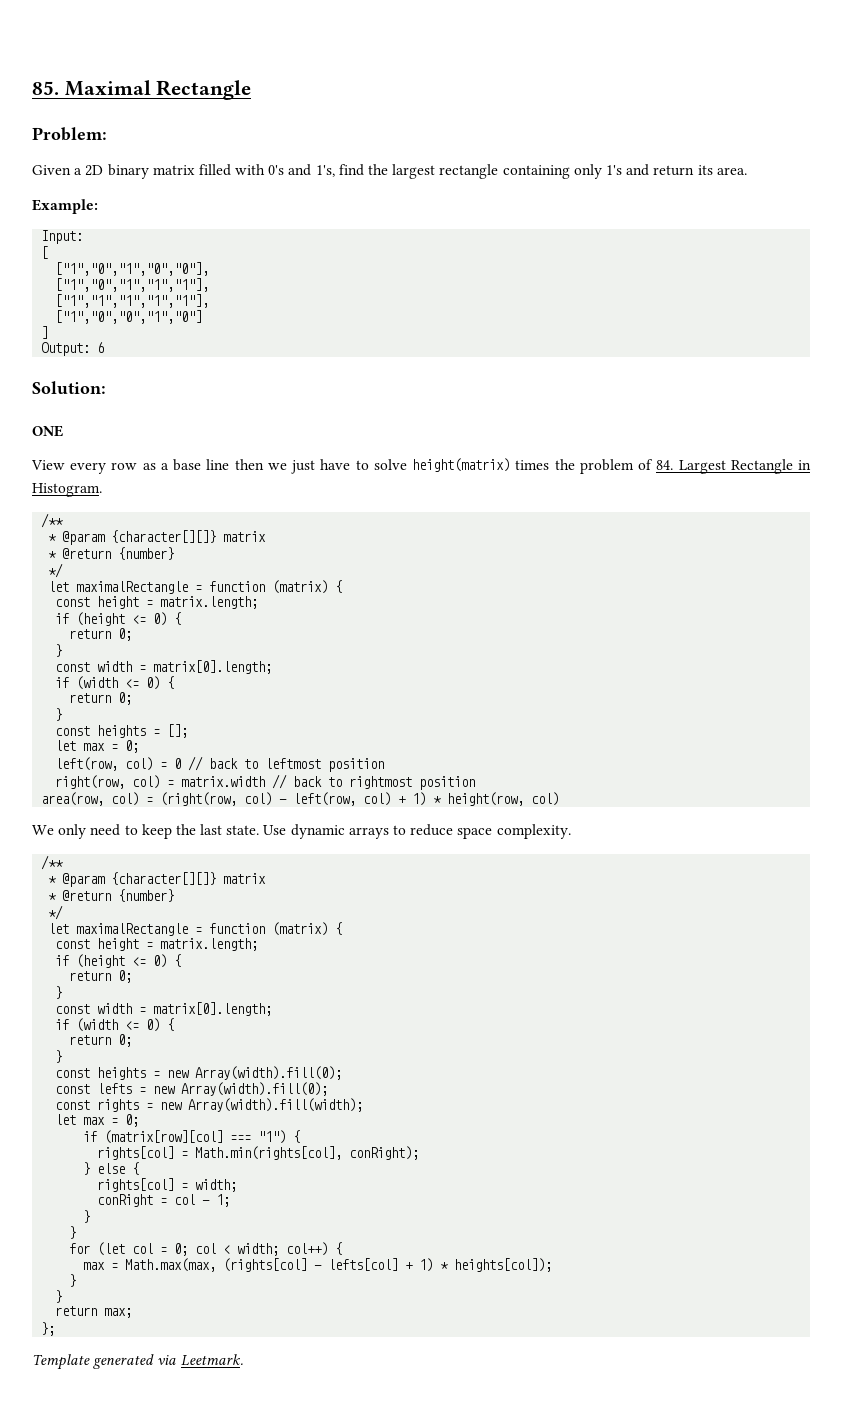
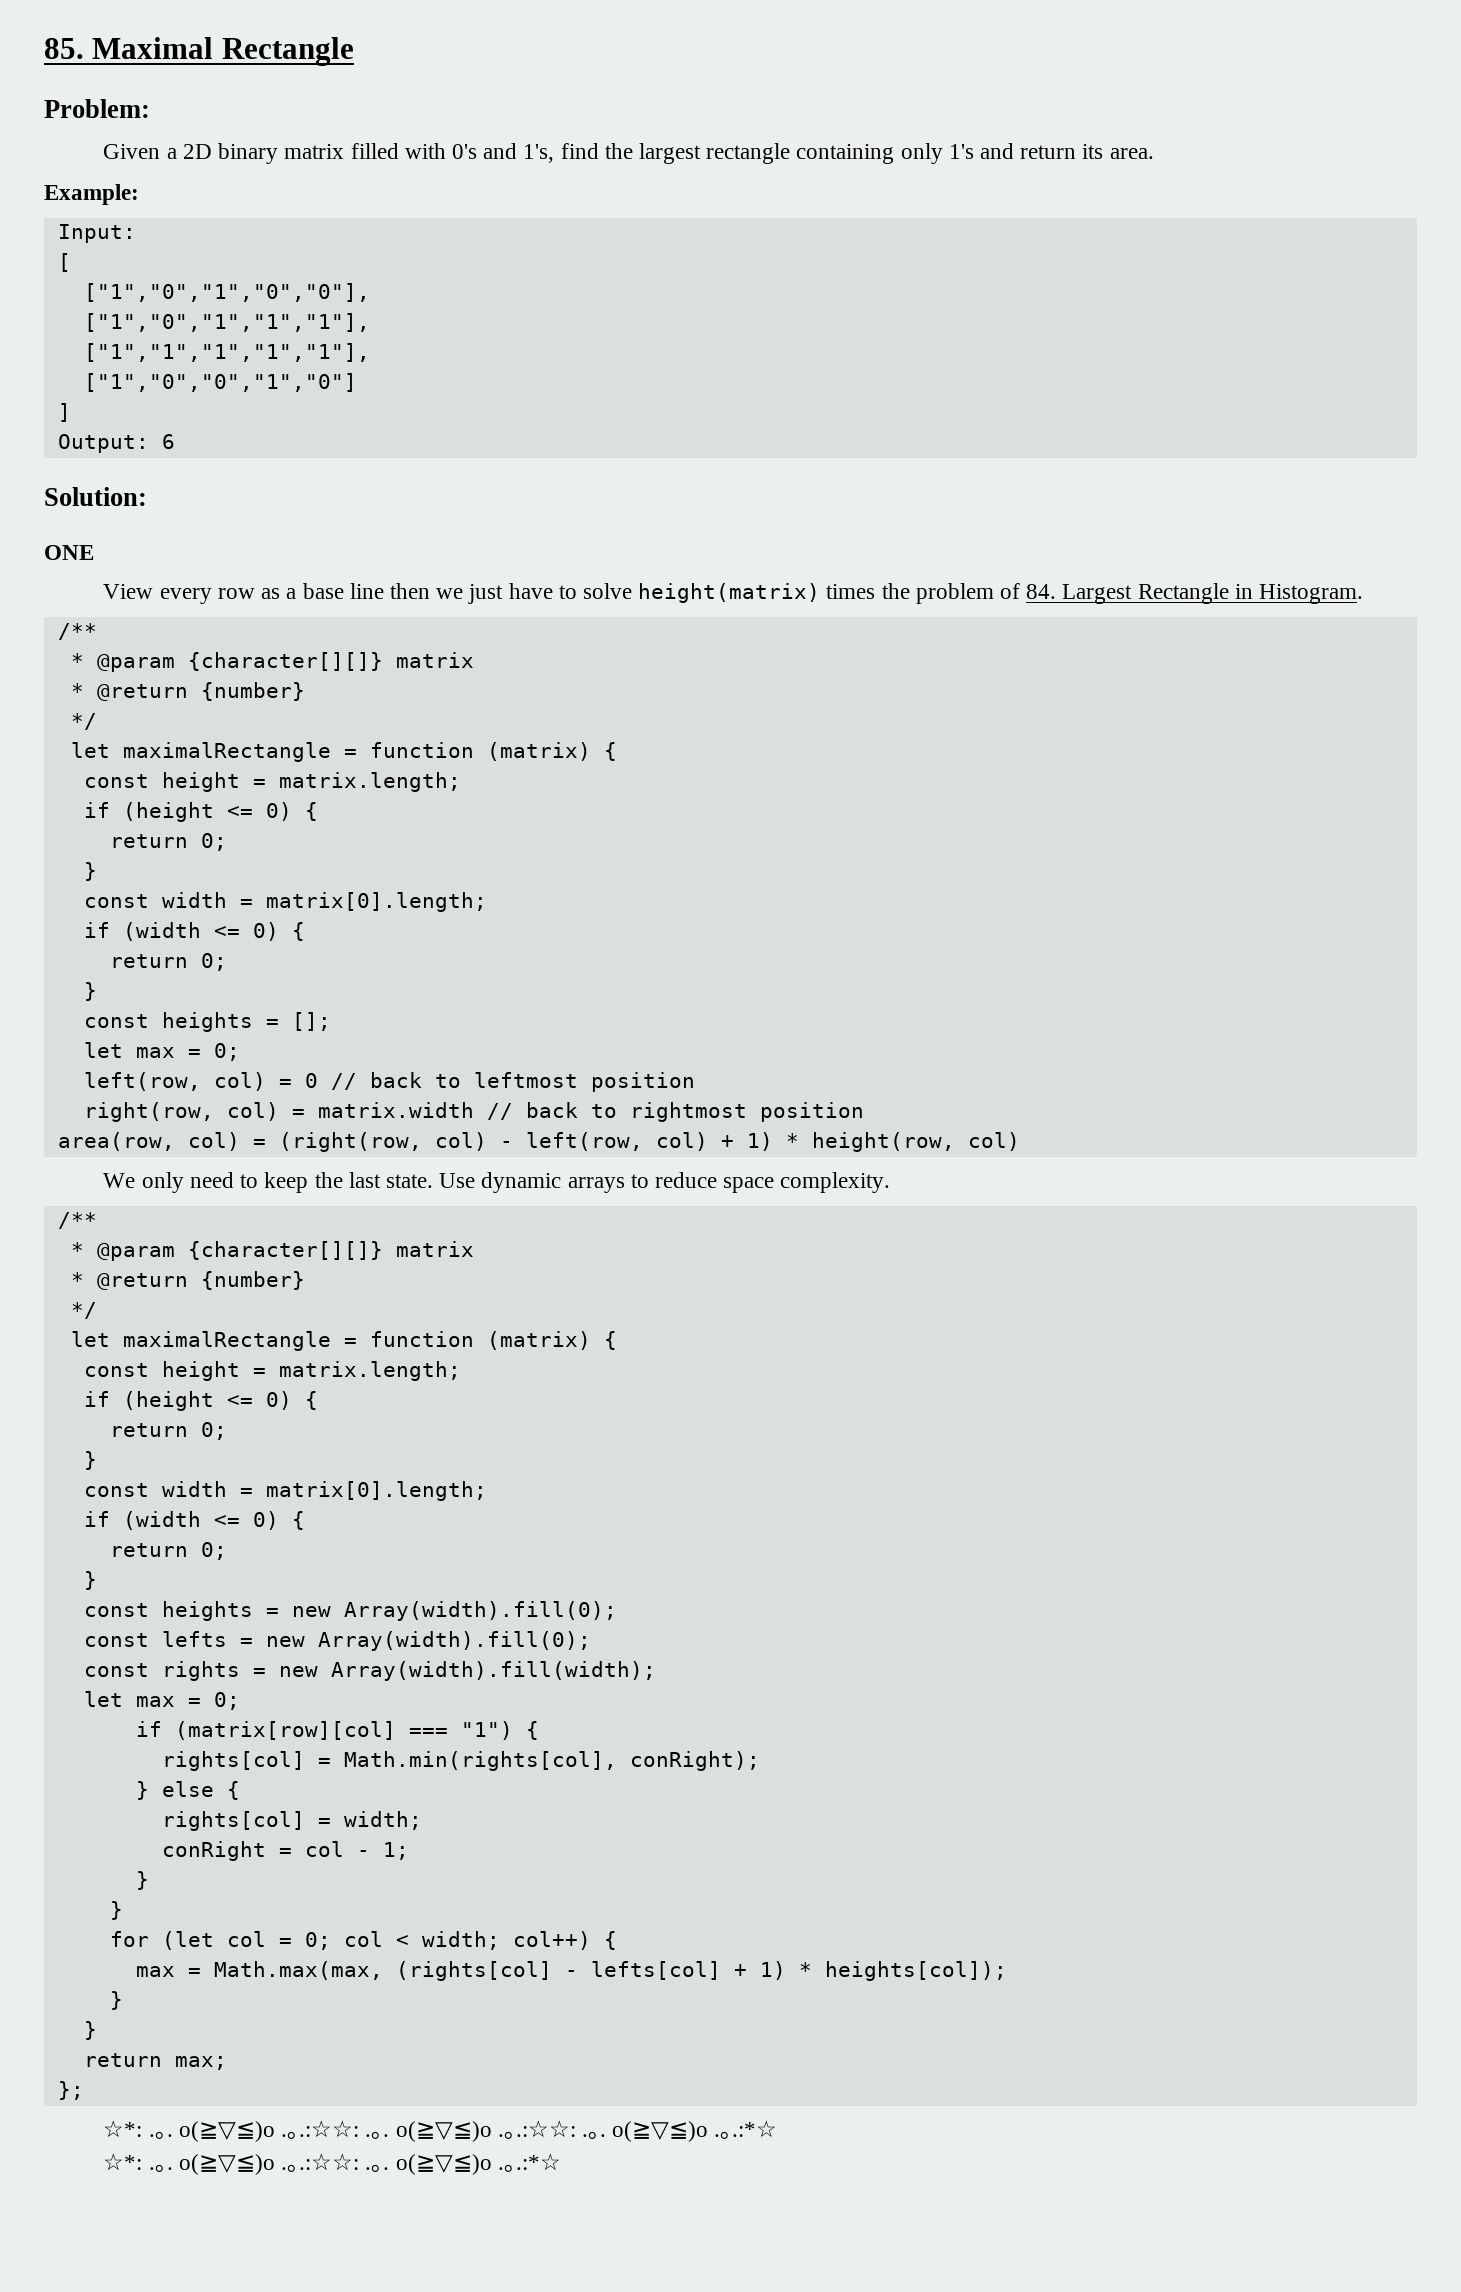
- Template generated via Leetmark.
+ ☆*: .｡. o(≧▽≦)o .｡.:☆☆: .｡. o(≧▽≦)o .｡.:☆☆: .｡. o(≧▽≦)o .｡.:*☆
+ ☆*: .｡. o(≧▽≦)o .｡.:☆☆: .｡. o(≧▽≦)o .｡.:*☆

